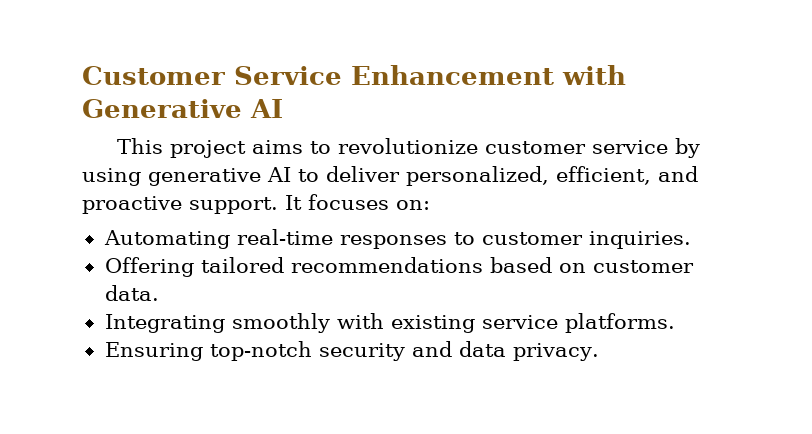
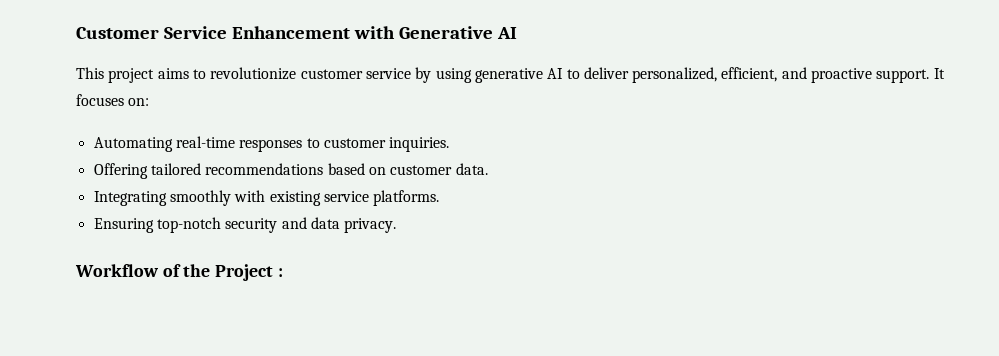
+ Workflow of the Project :

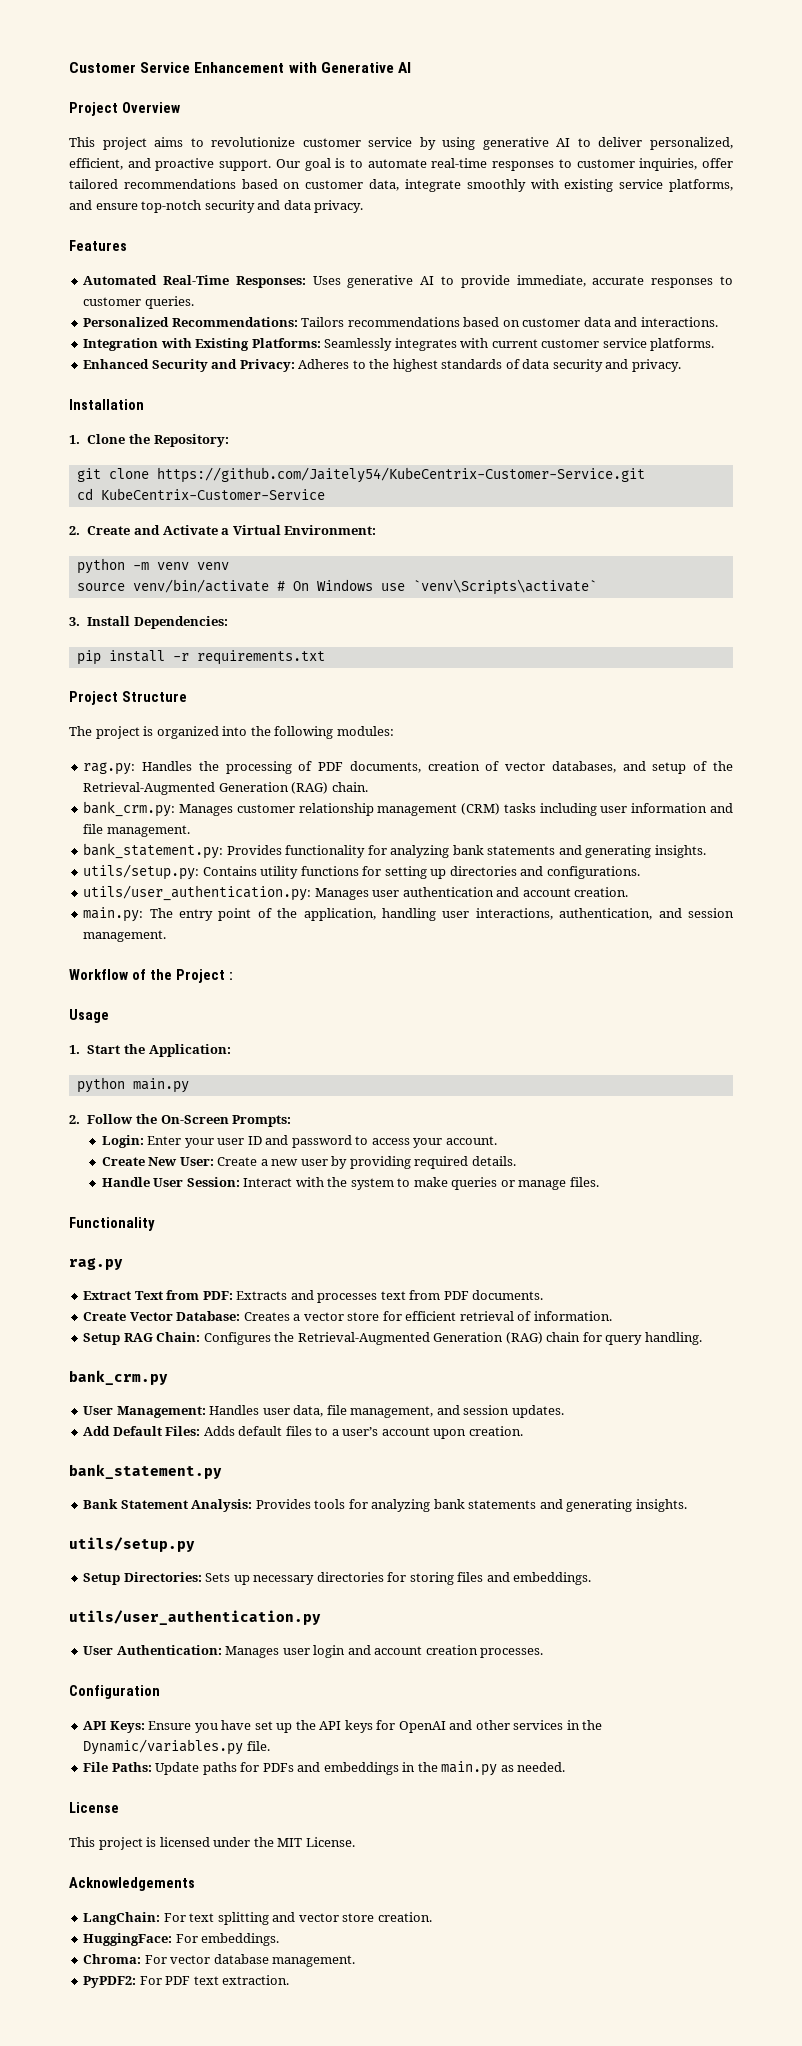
+ Project Overview
- It focuses on:
- Automating real-time responses to customer inquiries.
- Offering tailored recommendations based on customer data.
- Integrating smoothly with existing service platforms.
- Ensuring top-notch security and data privacy.
+ Our goal is to automate real-time responses to customer inquiries, offer tailored recommendations based on customer data, integrate smoothly with existing service platforms, and ensure top-notch security and data privacy.
+ Features
+ Automated Real-Time Responses: Uses generative AI to provide immediate, accurate responses to customer queries.
+ Personalized Recommendations: Tailors recommendations based on customer data and interactions.
+ Integration with Existing Platforms: Seamlessly integrates with current customer service platforms.
+ Enhanced Security and Privacy: Adheres to the highest standards of data security and privacy.
+ Installation
+ 1. Clone the Repository:
+ git clone https://github.com/Jaitely54/KubeCentrix-Customer-Service.git
+ cd KubeCentrix-Customer-Service
+ 2. Create and Activate a Virtual Environment:
+ python -m venv venv
+ source venv/bin/activate # On Windows use `venv\Scripts\activate`
+ 3. Install Dependencies:
+ pip install -r requirements.txt
+ Project Structure
+ The project is organized into the following modules:
+ rag.py: Handles the processing of PDF documents, creation of vector databases, and setup of the Retrieval-Augmented Generation (RAG) chain.
+ bank_crm.py: Manages customer relationship management (CRM) tasks including user information and file management.
+ bank_statement.py: Provides functionality for analyzing bank statements and generating insights.
+ utils/setup.py: Contains utility functions for setting up directories and configurations.
+ utils/user_authentication.py: Manages user authentication and account creation.
+ main.py: The entry point of the application, handling user interactions, authentication, and session management.
+ Usage
+ 1. Start the Application:
+ python main.py
+ 2. Follow the On-Screen Prompts:
+ Login: Enter your user ID and password to access your account.
+ Create New User: Create a new user by providing required details.
+ Handle User Session: Interact with the system to make queries or manage files.
+ Functionality
+ rag.py
+ Extract Text from PDF: Extracts and processes text from PDF documents.
+ Create Vector Database: Creates a vector store for efficient retrieval of information.
+ Setup RAG Chain: Configures the Retrieval-Augmented Generation (RAG) chain for query handling.
+ bank_crm.py
+ User Management: Handles user data, file management, and session updates.
+ Add Default Files: Adds default files to a user’s account upon creation.
+ bank_statement.py
+ Bank Statement Analysis: Provides tools for analyzing bank statements and generating insights.
+ utils/setup.py
+ Setup Directories: Sets up necessary directories for storing files and embeddings.
+ utils/user_authentication.py
+ User Authentication: Manages user login and account creation processes.
+ Configuration
+ API Keys: Ensure you have set up the API keys for OpenAI and other services in the Dynamic/variables.py file.
+ File Paths: Update paths for PDFs and embeddings in the main.py as needed.
+ License
+ This project is licensed under the MIT License.
+ Acknowledgements
+ LangChain: For text splitting and vector store creation.
+ HuggingFace: For embeddings.
+ Chroma: For vector database management.
+ PyPDF2: For PDF text extraction.

